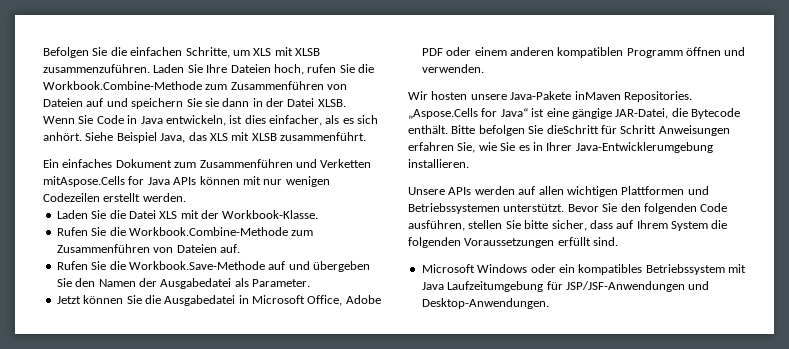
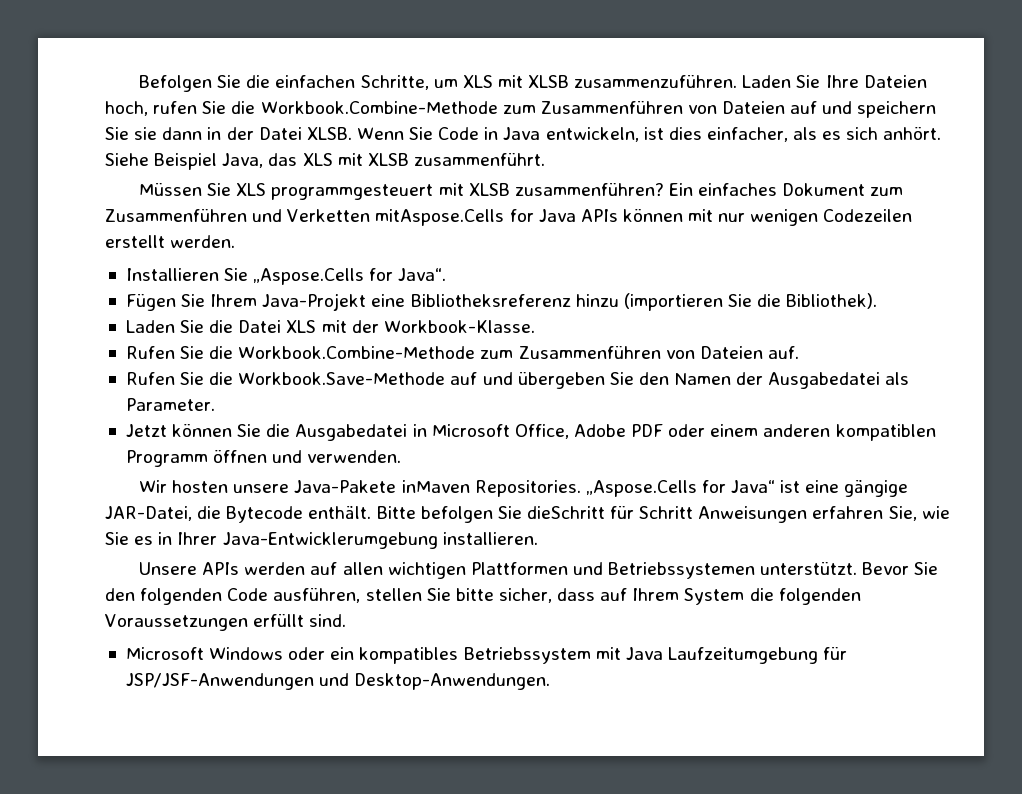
+ Müssen Sie XLS programmgesteuert mit XLSB zusammenführen?
+ Installieren Sie „Aspose.Cells for Java“.
+ Fügen Sie Ihrem Java-Projekt eine Bibliotheksreferenz hinzu (importieren Sie die Bibliothek).

